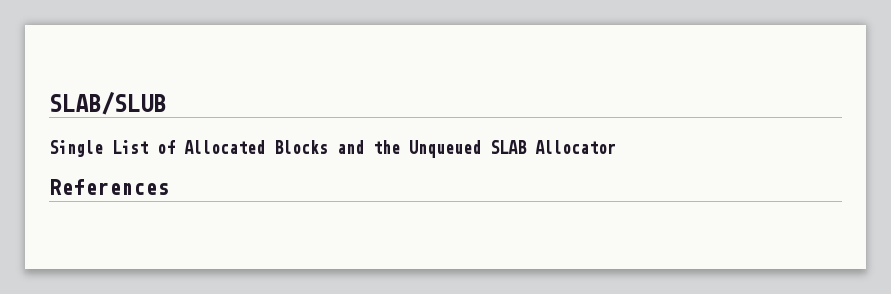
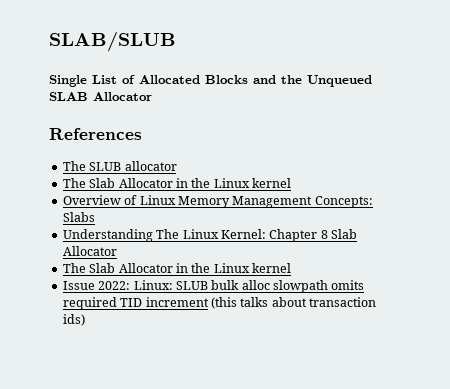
+ The SLUB allocator
+ The Slab Allocator in the Linux kernel
+ Overview of Linux Memory Management Concepts: Slabs
+ Understanding The Linux Kernel: Chapter 8 Slab Allocator
+ The Slab Allocator in the Linux kernel
+ Issue 2022: Linux: SLUB bulk alloc slowpath omits required TID increment (this talks about transaction ids)

